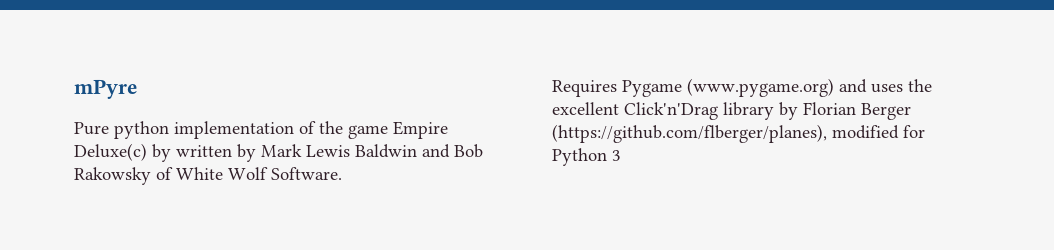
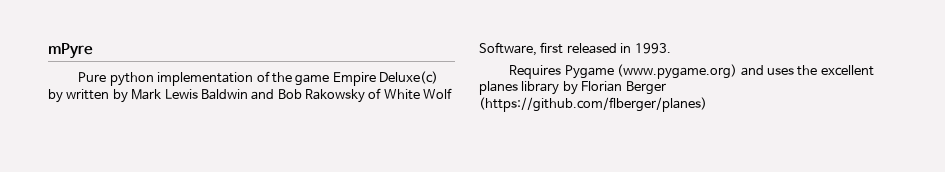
- Pure python implementation of the game Empire Deluxe(c) by written by Mark Lewis Baldwin and Bob Rakowsky of White Wolf Software.
+ Pure python implementation of the game Empire Deluxe(c) by written by Mark Lewis Baldwin and Bob Rakowsky of White Wolf Software, first released in 1993.
- Requires Pygame (www.pygame.org) and uses the excellent Click'n'Drag library by Florian Berger (https://github.com/flberger/planes), modified for Python 3
+ Requires Pygame (www.pygame.org) and uses the excellent planes library by Florian Berger (https://github.com/flberger/planes)

